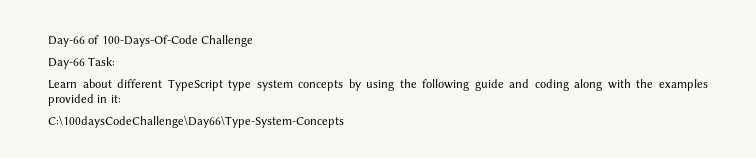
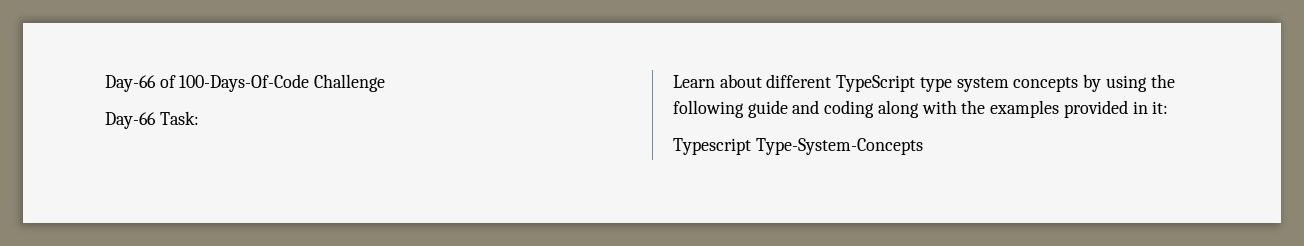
- C:\100daysCodeChallenge\Day66\Type-System-Concepts
+ Typescript Type-System-Concepts

